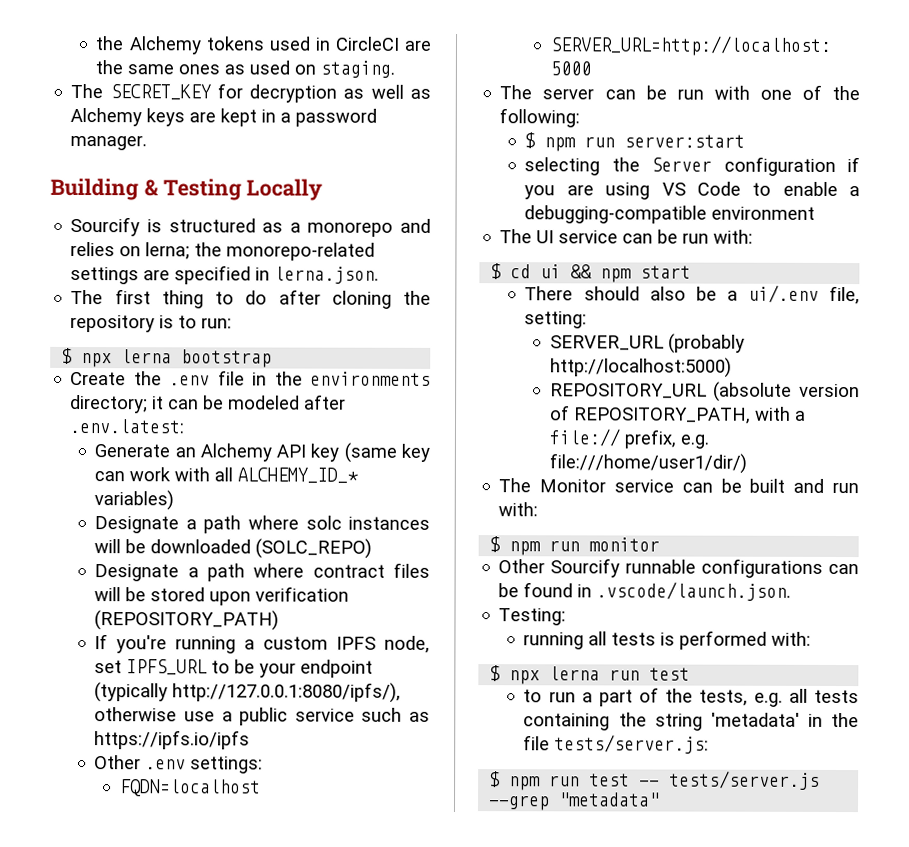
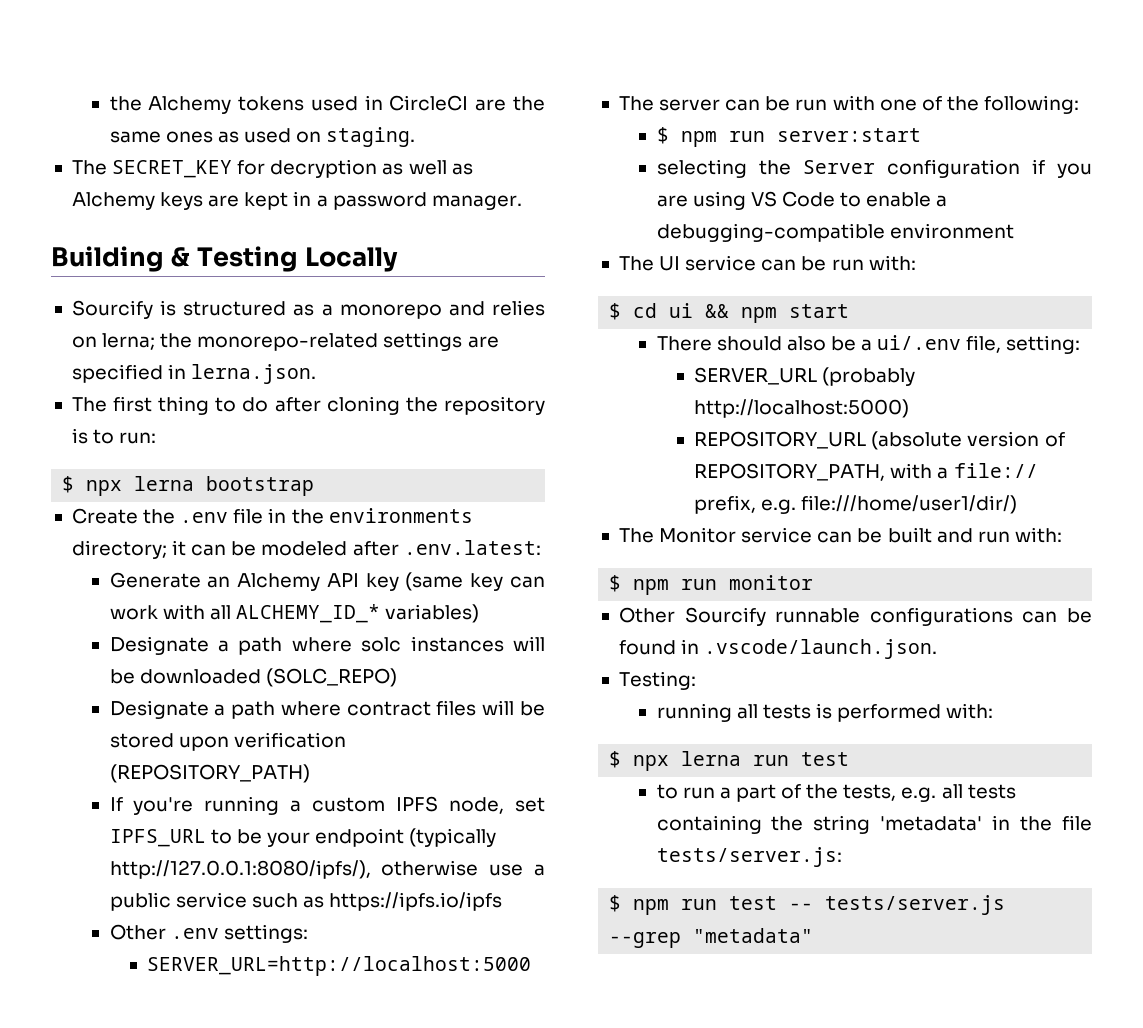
- FQDN=localhost

